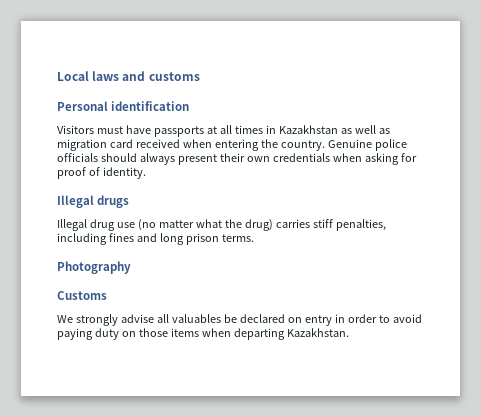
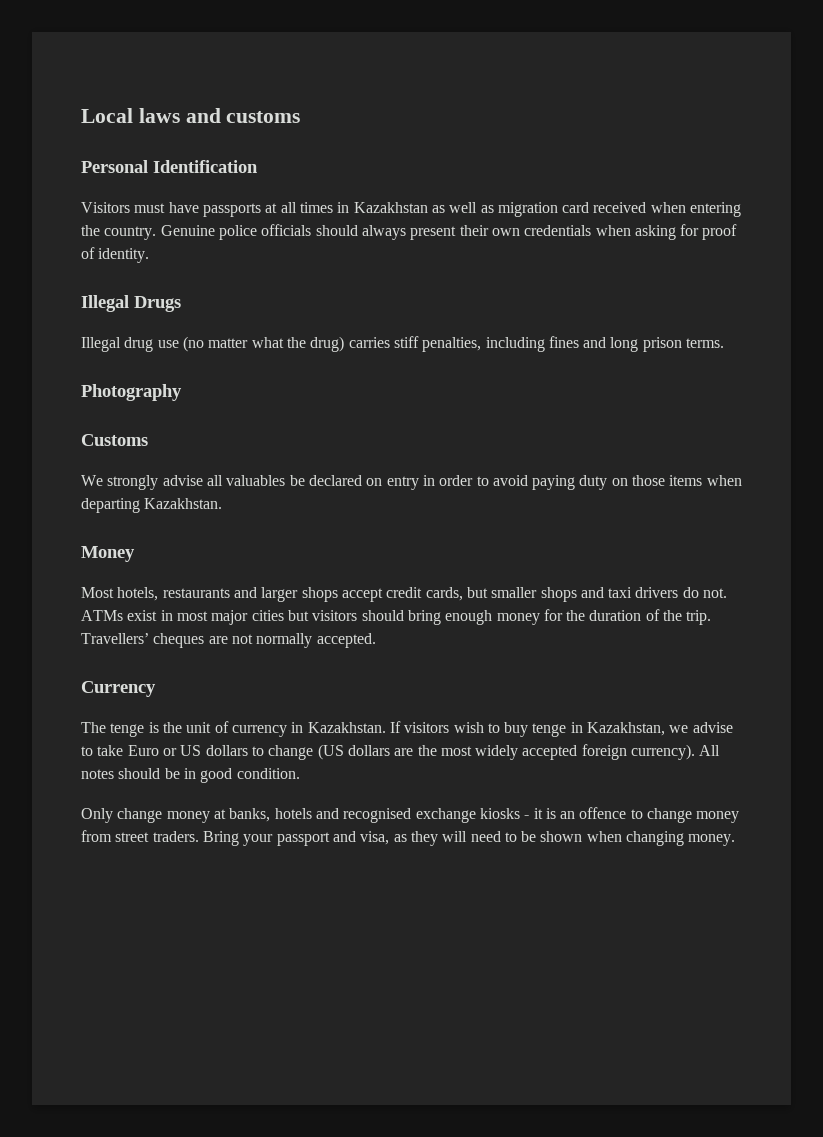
- Personal identification
+ Personal Identification
- Illegal drugs
+ Illegal Drugs
+ Money
+ Most hotels, restaurants and larger shops accept credit cards, but smaller shops and taxi drivers do not. ATMs exist in most major cities but visitors should bring enough money for the duration of the trip. Travellers’ cheques are not normally accepted.
+ Currency
+ The tenge is the unit of currency in Kazakhstan. If visitors wish to buy tenge in Kazakhstan, we advise to take Euro or US dollars to change (US dollars are the most widely accepted foreign currency). All notes should be in good condition.
+ Only change money at banks, hotels and recognised exchange kiosks - it is an offence to change money from street traders. Bring your passport and visa, as they will need to be shown when changing money.

